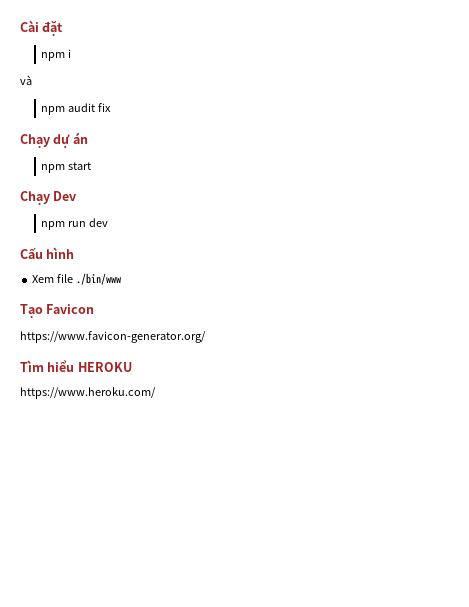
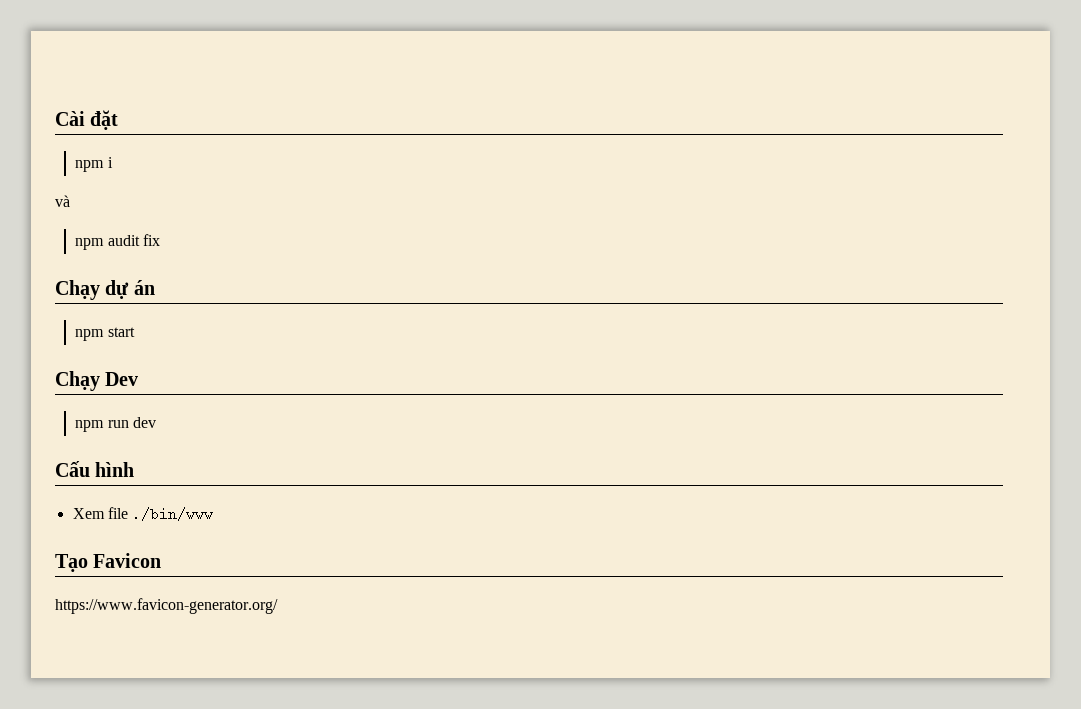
- Tìm hiểu HEROKU
- https://www.heroku.com/

